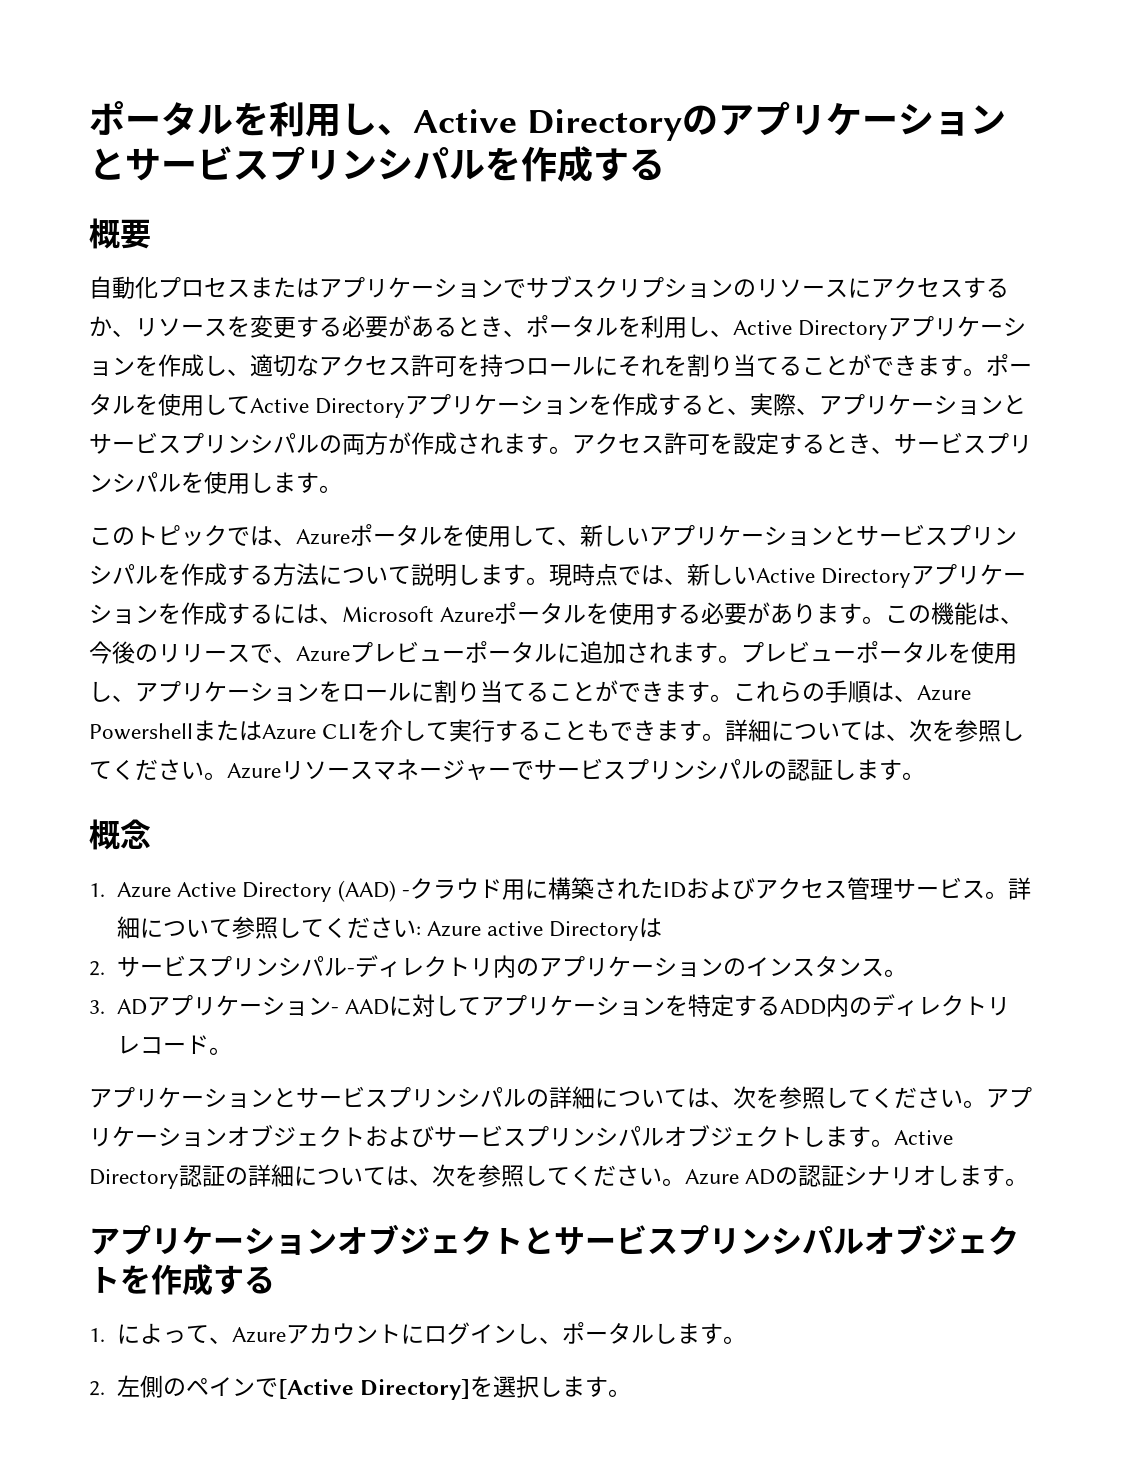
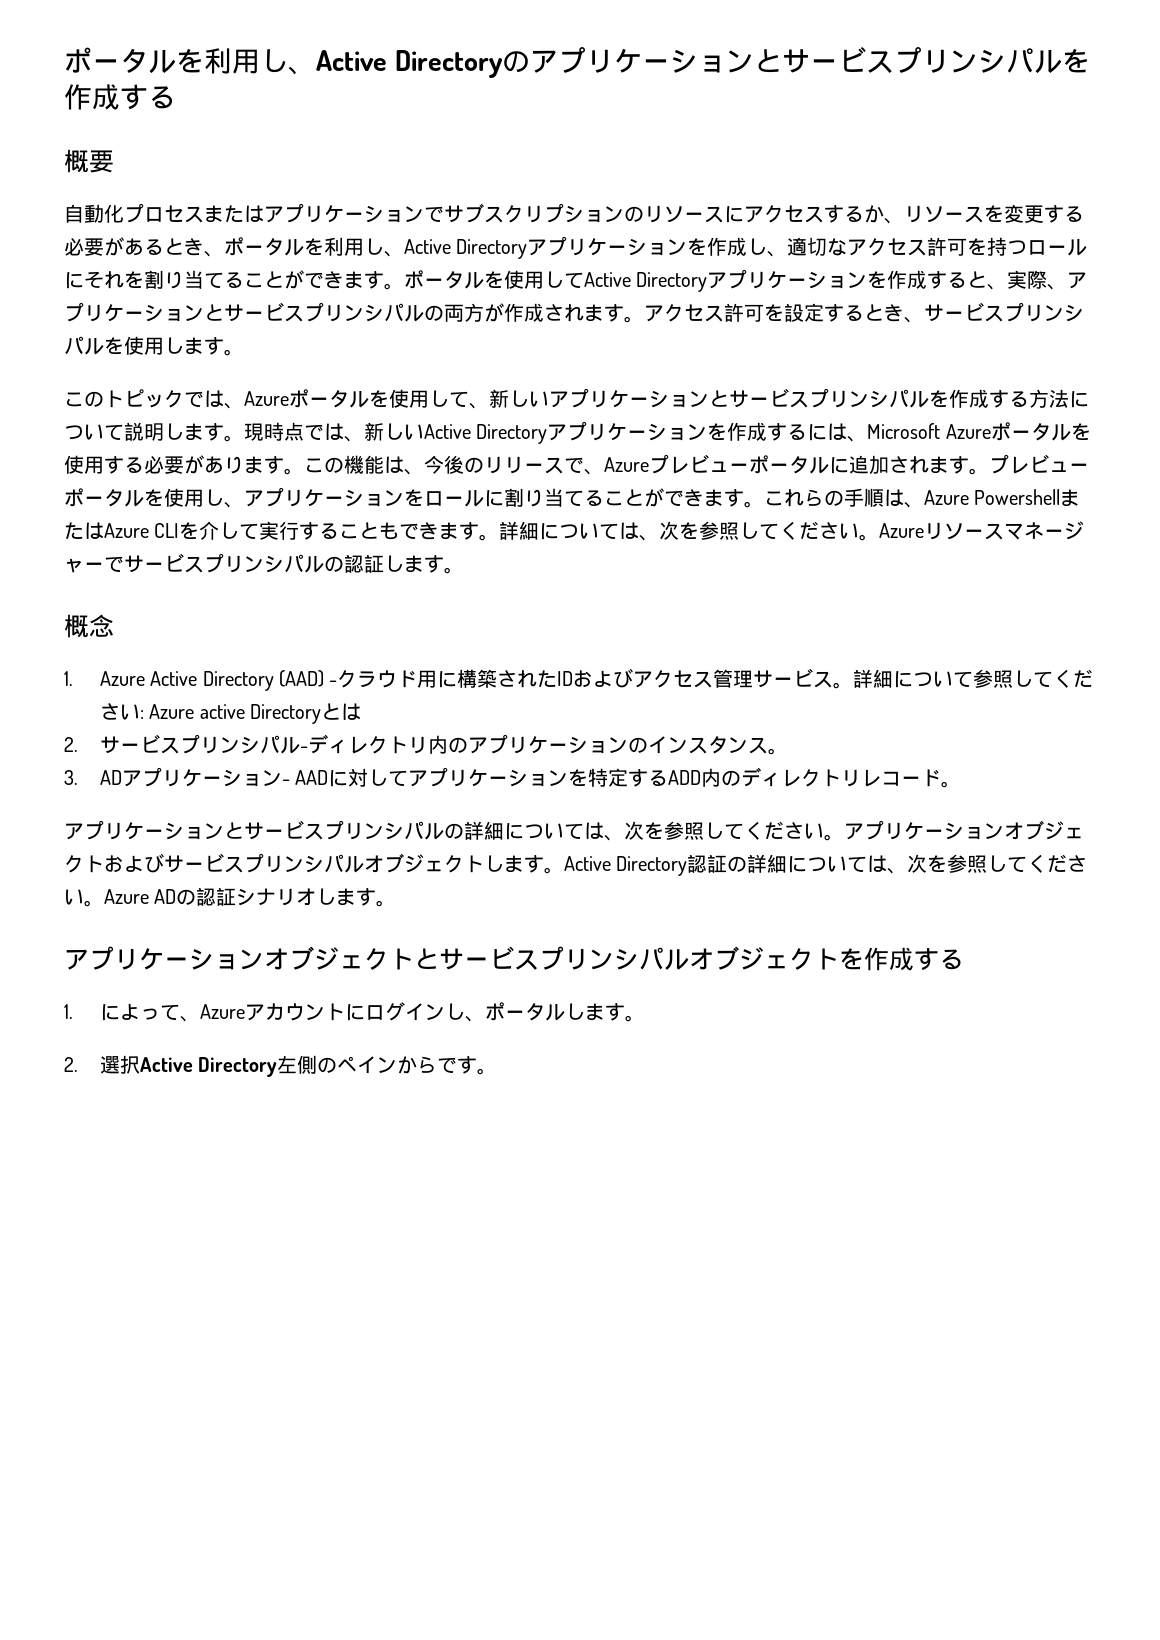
- 詳細について参照してください: Azure active Directoryは
+ 詳細について参照してください: Azure active Directoryとは
- 2.左側のペインで[Active Directory]を選択します。
+ 2.選択Active Directory左側のペインからです。

